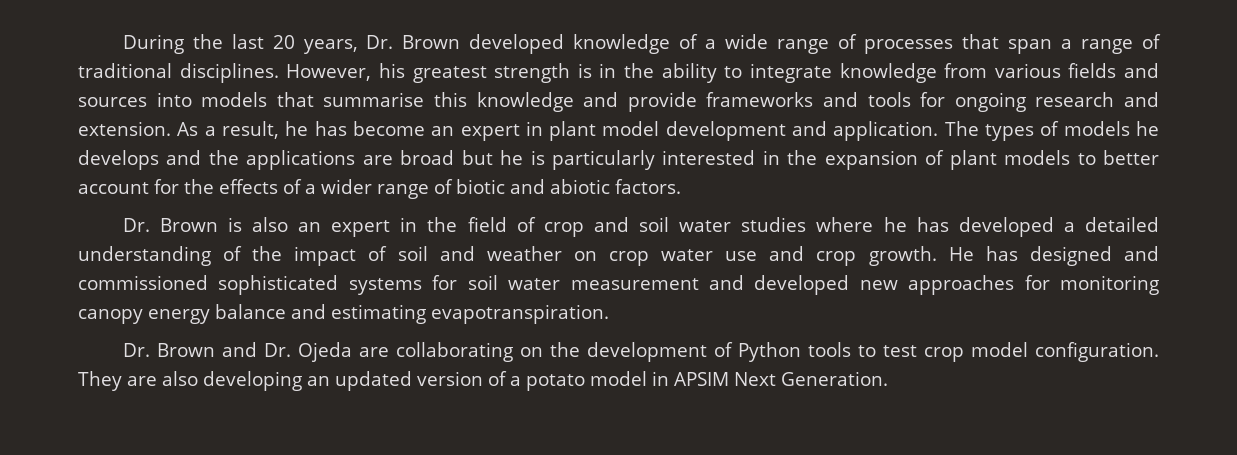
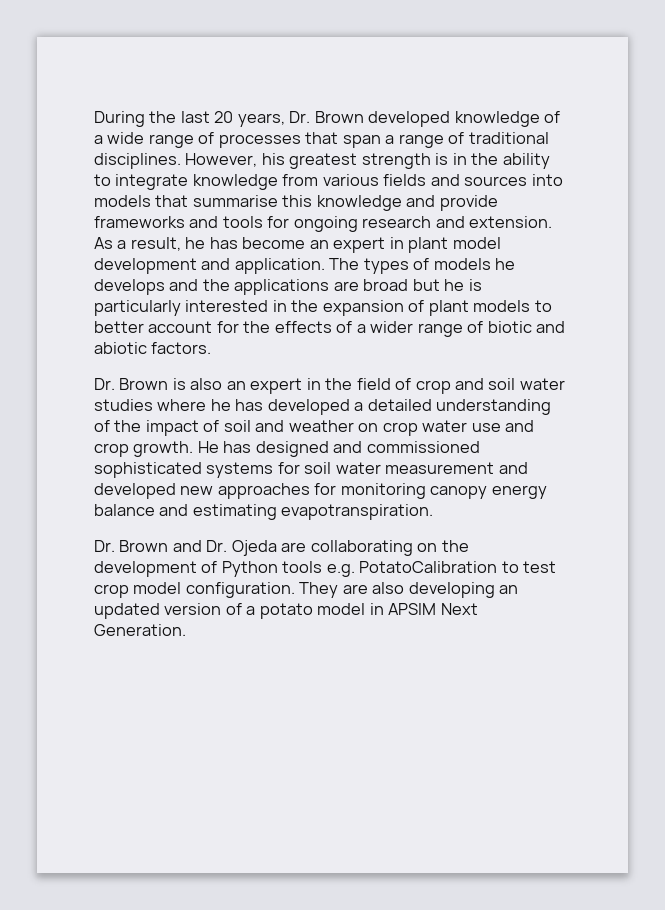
- Dr. Brown and Dr. Ojeda are collaborating on the development of Python tools to test crop model configuration.
+ Dr. Brown and Dr. Ojeda are collaborating on the development of Python tools e.g. PotatoCalibration to test crop model configuration.

